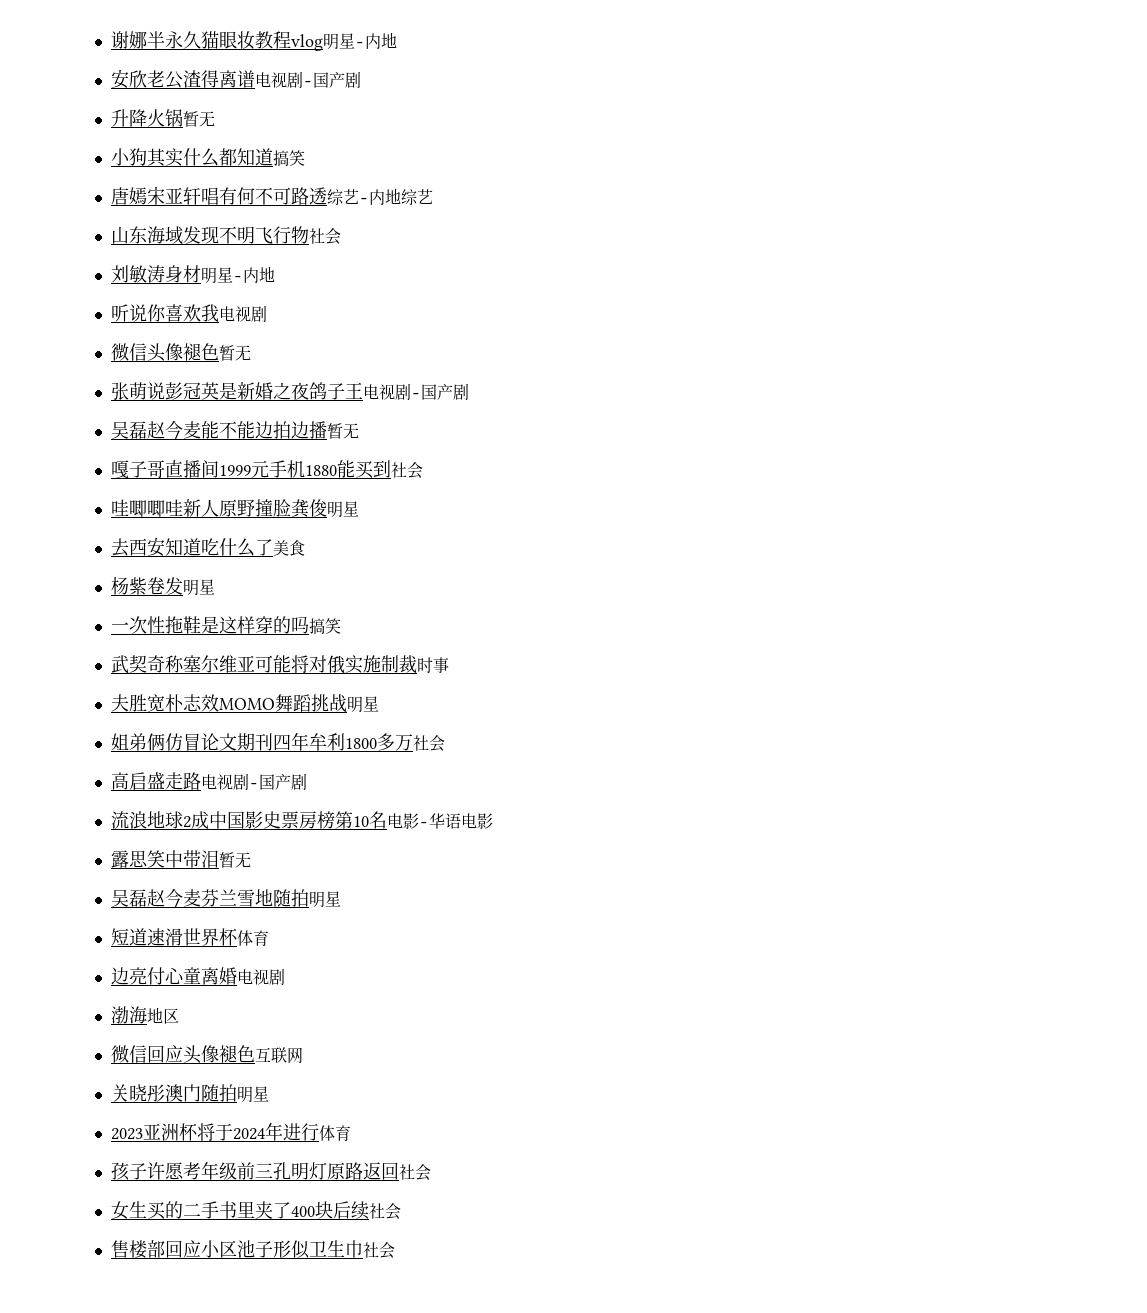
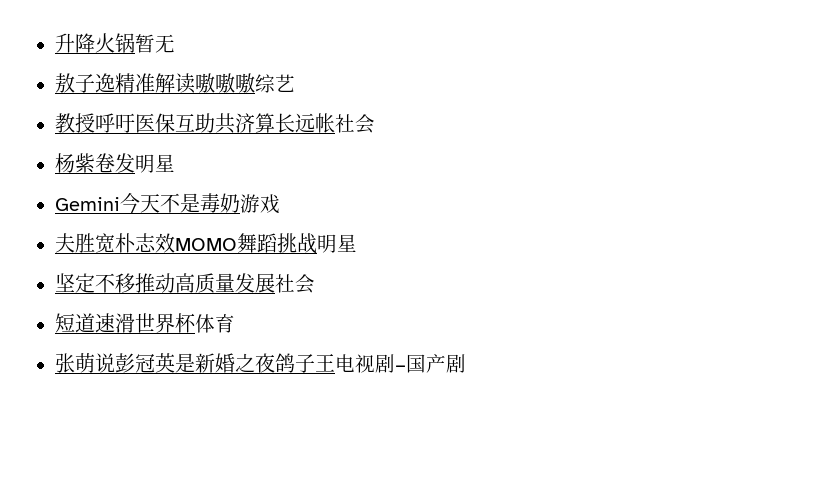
- 谢娜半永久猫眼妆教程vlog明星-内地
- 安欣老公渣得离谱电视剧-国产剧
  升降火锅暂无
- 小狗其实什么都知道搞笑
- 唐嫣宋亚轩唱有何不可路透综艺-内地综艺
- 山东海域发现不明飞行物社会
- 刘敏涛身材明星-内地
- 听说你喜欢我电视剧
- 微信头像褪色暂无
+ 敖子逸精准解读嗷嗷嗷综艺
+ 教授呼吁医保互助共济算长远帐社会
+ 杨紫卷发明星
+ Gemini今天不是毒奶游戏
+ 夫胜宽朴志效MOMO舞蹈挑战明星
+ 坚定不移推动高质量发展社会
+ 短道速滑世界杯体育
- 吴磊赵今麦能不能边拍边播暂无
- 嘎子哥直播间1999元手机1880能买到社会
- 哇唧唧哇新人原野撞脸龚俊明星
- 去西安知道吃什么了美食
- 杨紫卷发明星
- 一次性拖鞋是这样穿的吗搞笑
- 武契奇称塞尔维亚可能将对俄实施制裁时事
- 夫胜宽朴志效MOMO舞蹈挑战明星
- 姐弟俩仿冒论文期刊四年牟利1800多万社会
- 高启盛走路电视剧-国产剧
- 流浪地球2成中国影史票房榜第10名电影-华语电影
- 露思笑中带泪暂无
- 吴磊赵今麦芬兰雪地随拍明星
- 短道速滑世界杯体育
- 边亮付心童离婚电视剧
- 渤海地区
- 微信回应头像褪色互联网
- 关晓彤澳门随拍明星
- 2023亚洲杯将于2024年进行体育
- 孩子许愿考年级前三孔明灯原路返回社会
- 女生买的二手书里夹了400块后续社会
- 售楼部回应小区池子形似卫生巾社会

